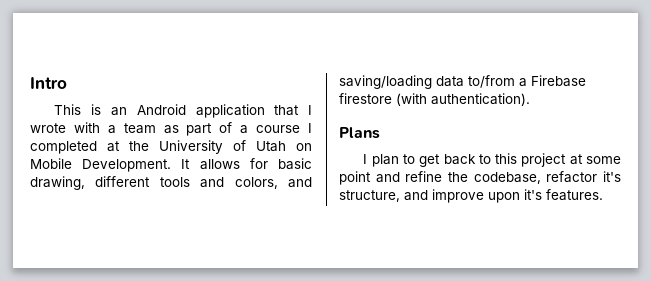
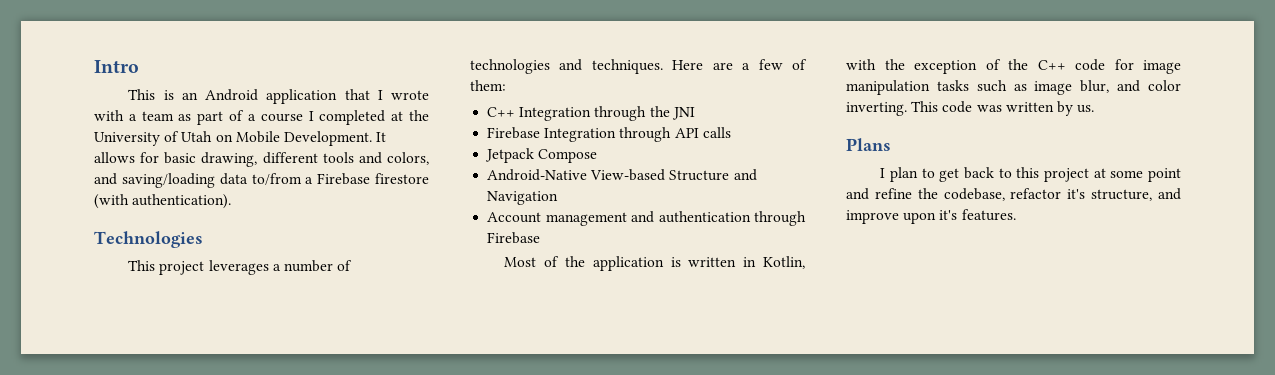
+ Technologies
+ This project leverages a number of technologies and techniques. Here are a few of them:
+ C++ Integration through the JNI
+ Firebase Integration through API calls
+ Jetpack Compose
+ Android-Native View-based Structure and Navigation
+ Account management and authentication through Firebase
+ Most of the application is written in Kotlin, with the exception of the C++ code for image manipulation tasks such as image blur, and color inverting. This code was written by us.

